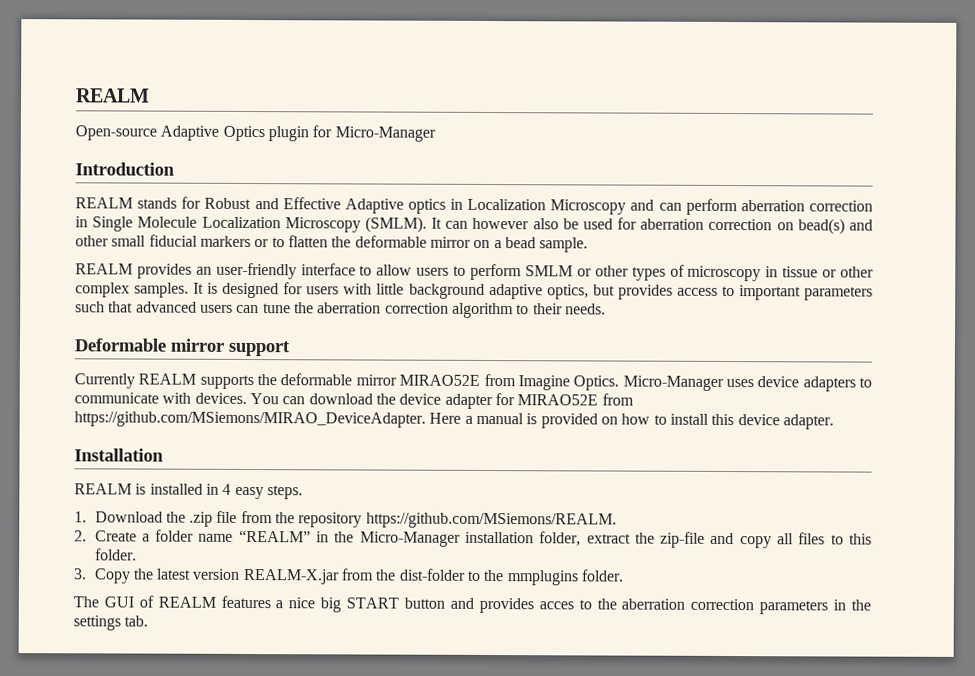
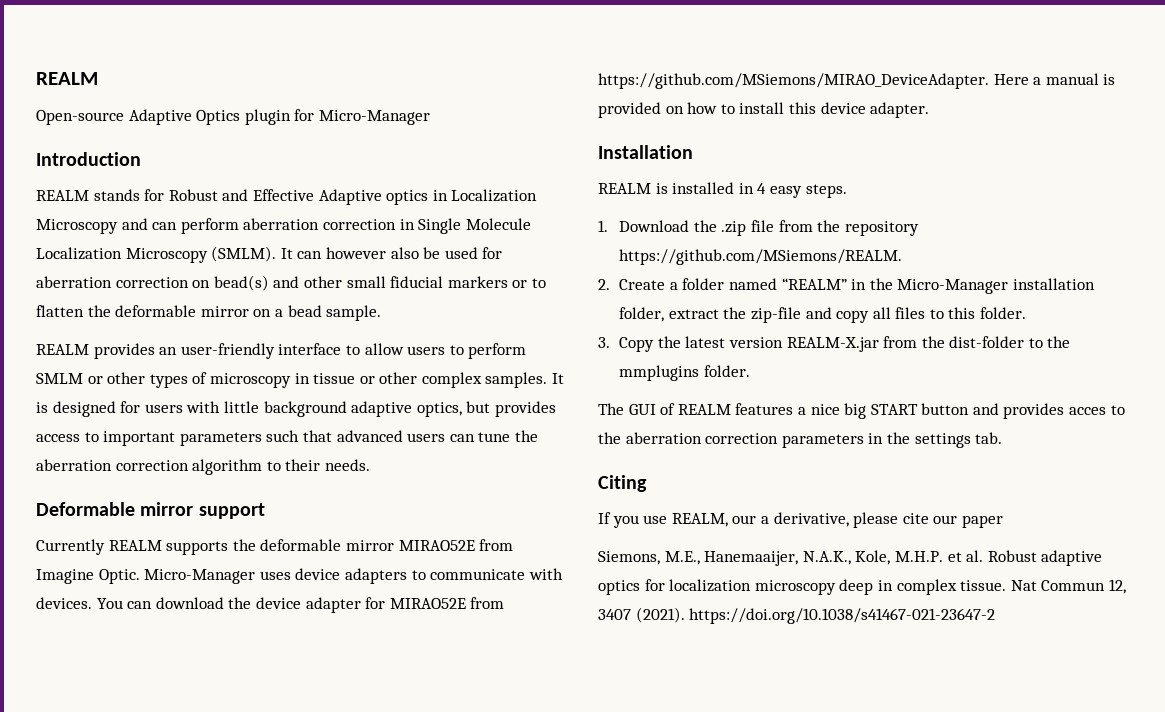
- Currently REALM supports the deformable mirror MIRAO52E from Imagine Optics.
+ Currently REALM supports the deformable mirror MIRAO52E from Imagine Optic.
- 2. Create a folder name “REALM” in the Micro-Manager installation folder, extract the zip-file and copy all files to this folder.
+ 2. Create a folder named “REALM” in the Micro-Manager installation folder, extract the zip-file and copy all files to this folder.
+ Citing
+ If you use REALM, our a derivative, please cite our paper
+ Siemons, M.E., Hanemaaijer, N.A.K., Kole, M.H.P. et al. Robust adaptive optics for localization microscopy deep in complex tissue. Nat Commun 12, 3407 (2021). https://doi.org/10.1038/s41467-021-23647-2

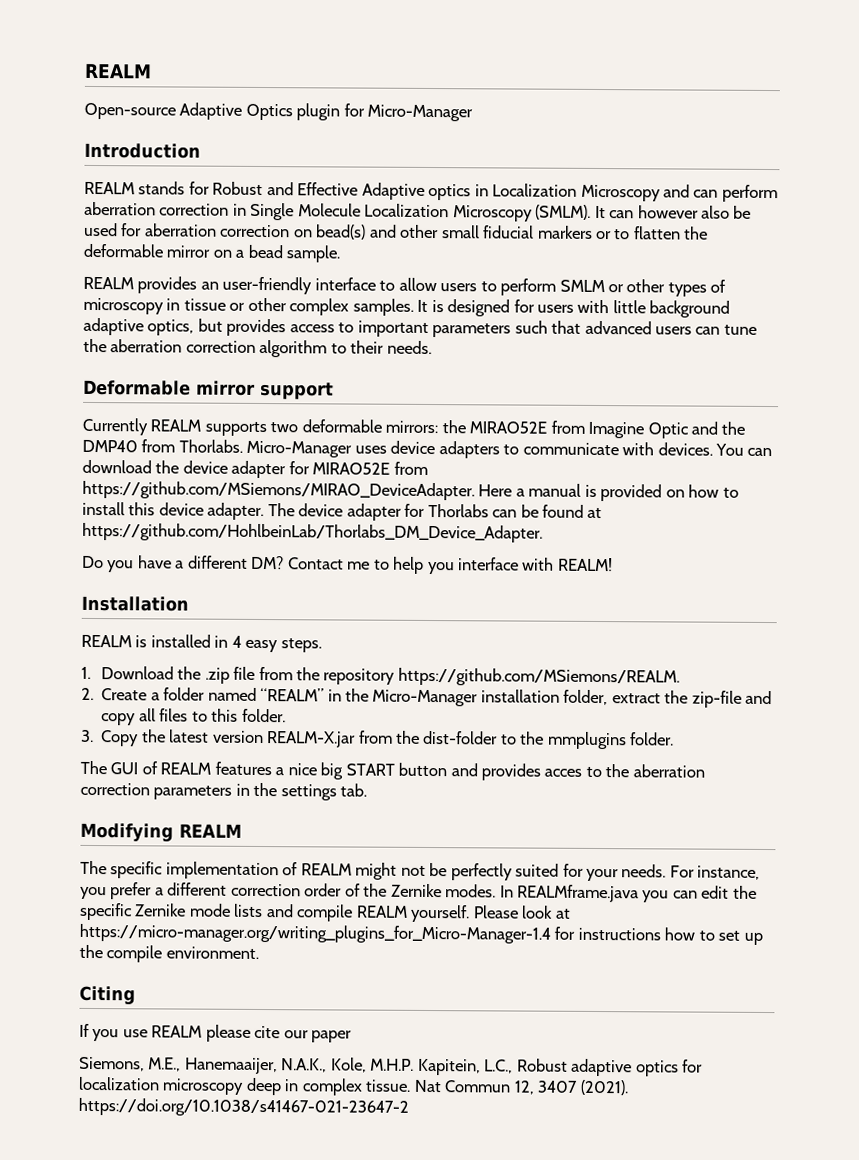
- Currently REALM supports the deformable mirror MIRAO52E from Imagine Optic.
+ Currently REALM supports two deformable mirrors: the MIRAO52E from Imagine Optic and the DMP40 from Thorlabs.
+ The device adapter for Thorlabs can be found at https://github.com/HohlbeinLab/Thorlabs_DM_Device_Adapter.
+ Do you have a different DM? Contact me to help you interface with REALM!
+ Modifying REALM
+ The specific implementation of REALM might not be perfectly suited for your needs. For instance, you prefer a different correction order of the Zernike modes. In REALMframe.java you can edit the specific Zernike mode lists and compile REALM yourself. Please look at https://micro-manager.org/writing_plugins_for_Micro-Manager-1.4 for instructions how to set up the compile environment.
- If you use REALM, our a derivative, please cite our paper
+ If you use REALM please cite our paper
- Siemons, M.E., Hanemaaijer, N.A.K., Kole, M.H.P. et al. Robust adaptive optics for localization microscopy deep in complex tissue.
+ Siemons, M.E., Hanemaaijer, N.A.K., Kole, M.H.P. Kapitein, L.C., Robust adaptive optics for localization microscopy deep in complex tissue.

